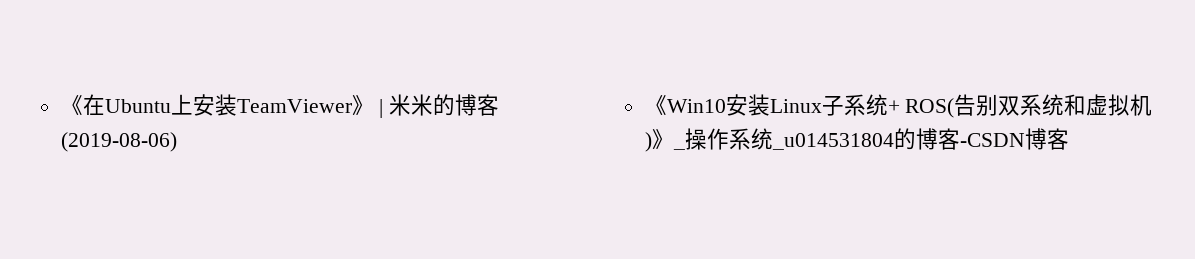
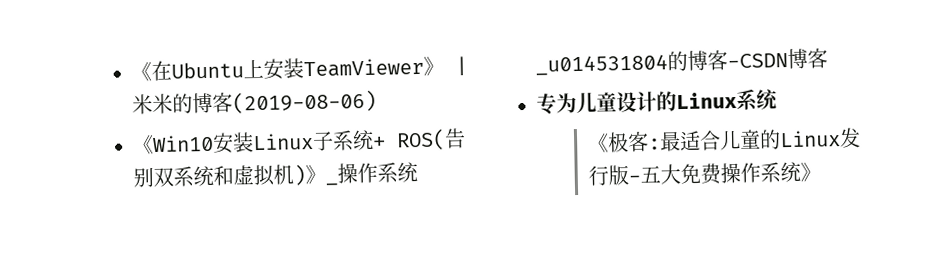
+ 专为儿童设计的Linux系统
+ 《极客:最适合儿童的Linux发行版-五大免费操作系统》

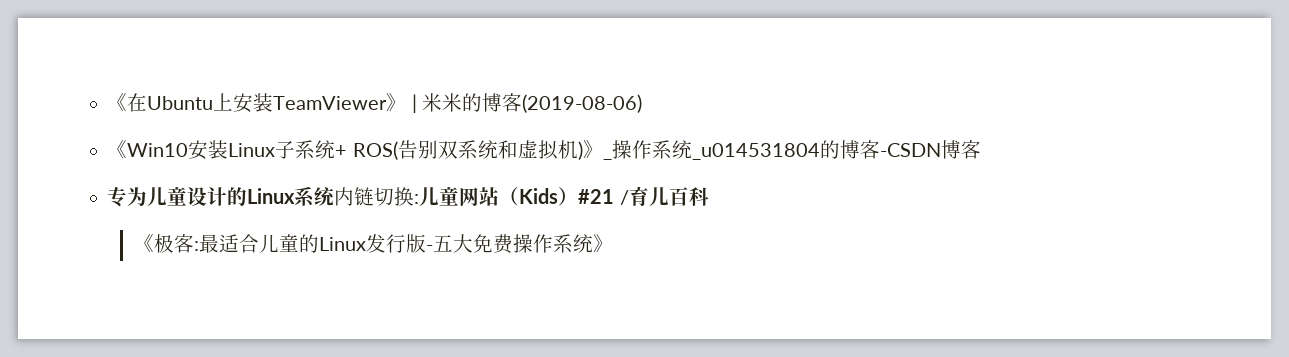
- 专为儿童设计的Linux系统
+ 专为儿童设计的Linux系统内链切换:儿童网站（Kids）#21 /育儿百科

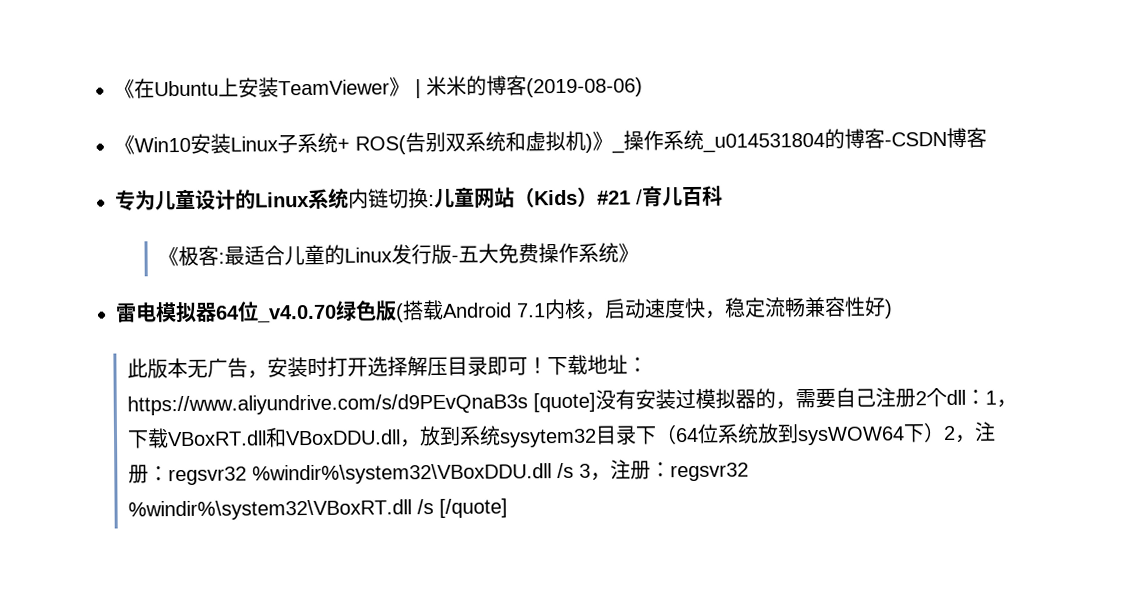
+ 雷电模拟器64位_v4.0.70绿色版(搭载Android 7.1内核，启动速度快，稳定流畅兼容性好)
+ 此版本无广告，安装时打开选择解压目录即可！下载地址：https://www.aliyundrive.com/s/d9PEvQnaB3s [quote]没有安装过模拟器的，需要自己注册2个dll：1，下载VBoxRT.dll和VBoxDDU.dll，放到系统sysytem32目录下（64位系统放到sysWOW64下）2，注册：regsvr32 %windir%\system32\VBoxDDU.dll /s 3，注册：regsvr32 %windir%\system32\VBoxRT.dll /s [/quote]

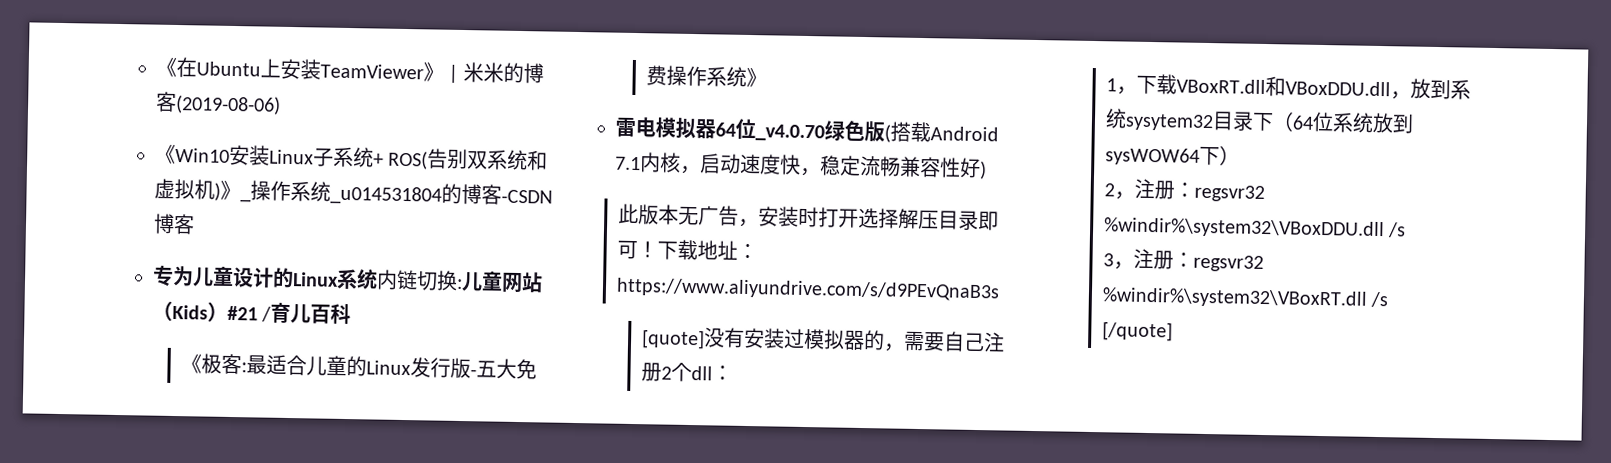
- 下载地址：https://www.aliyundrive.com/s/d9PEvQnaB3s [quote]没有安装过模拟器的，需要自己注册2个dll：1，下载VBoxRT.dll和VBoxDDU.dll，放到系统sysytem32目录下（64位系统放到sysWOW64下）2，注册：regsvr32 %windir%\system32\VBoxDDU.dll /s 3，注册：regsvr32 %windir%\system32\VBoxRT.dll /s [/quote]
+ 下载地址：https://www.aliyundrive.com/s/d9PEvQnaB3s
+ [quote]没有安装过模拟器的，需要自己注册2个dll：
+ 1，下载VBoxRT.dll和VBoxDDU.dll，放到系统sysytem32目录下（64位系统放到sysWOW64下）
+ 2，注册：regsvr32 %windir%\system32\VBoxDDU.dll /s
+ 3，注册：regsvr32 %windir%\system32\VBoxRT.dll /s
+ [/quote]

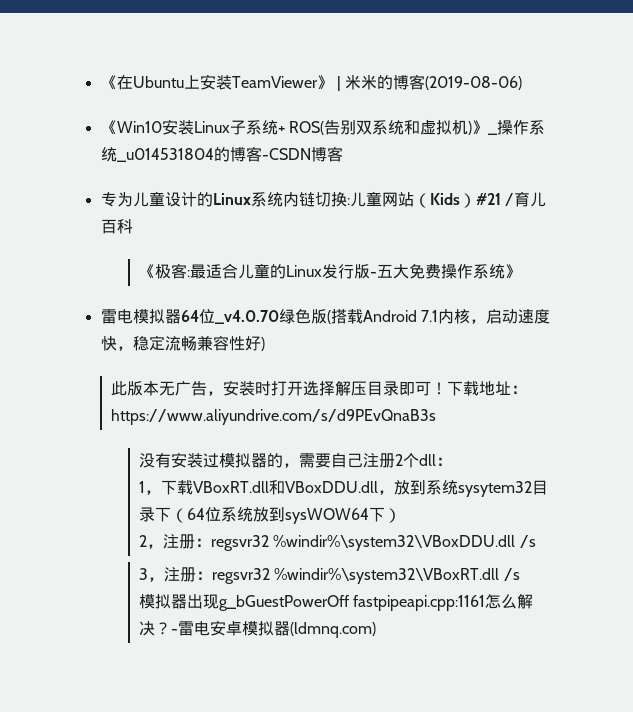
- [quote]没有安装过模拟器的，需要自己注册2个dll：
+ 没有安装过模拟器的，需要自己注册2个dll：
- [/quote]
+ 模拟器出现g_bGuestPowerOff fastpipeapi.cpp:1161怎么解决？-雷电安卓模拟器(ldmnq.com)

